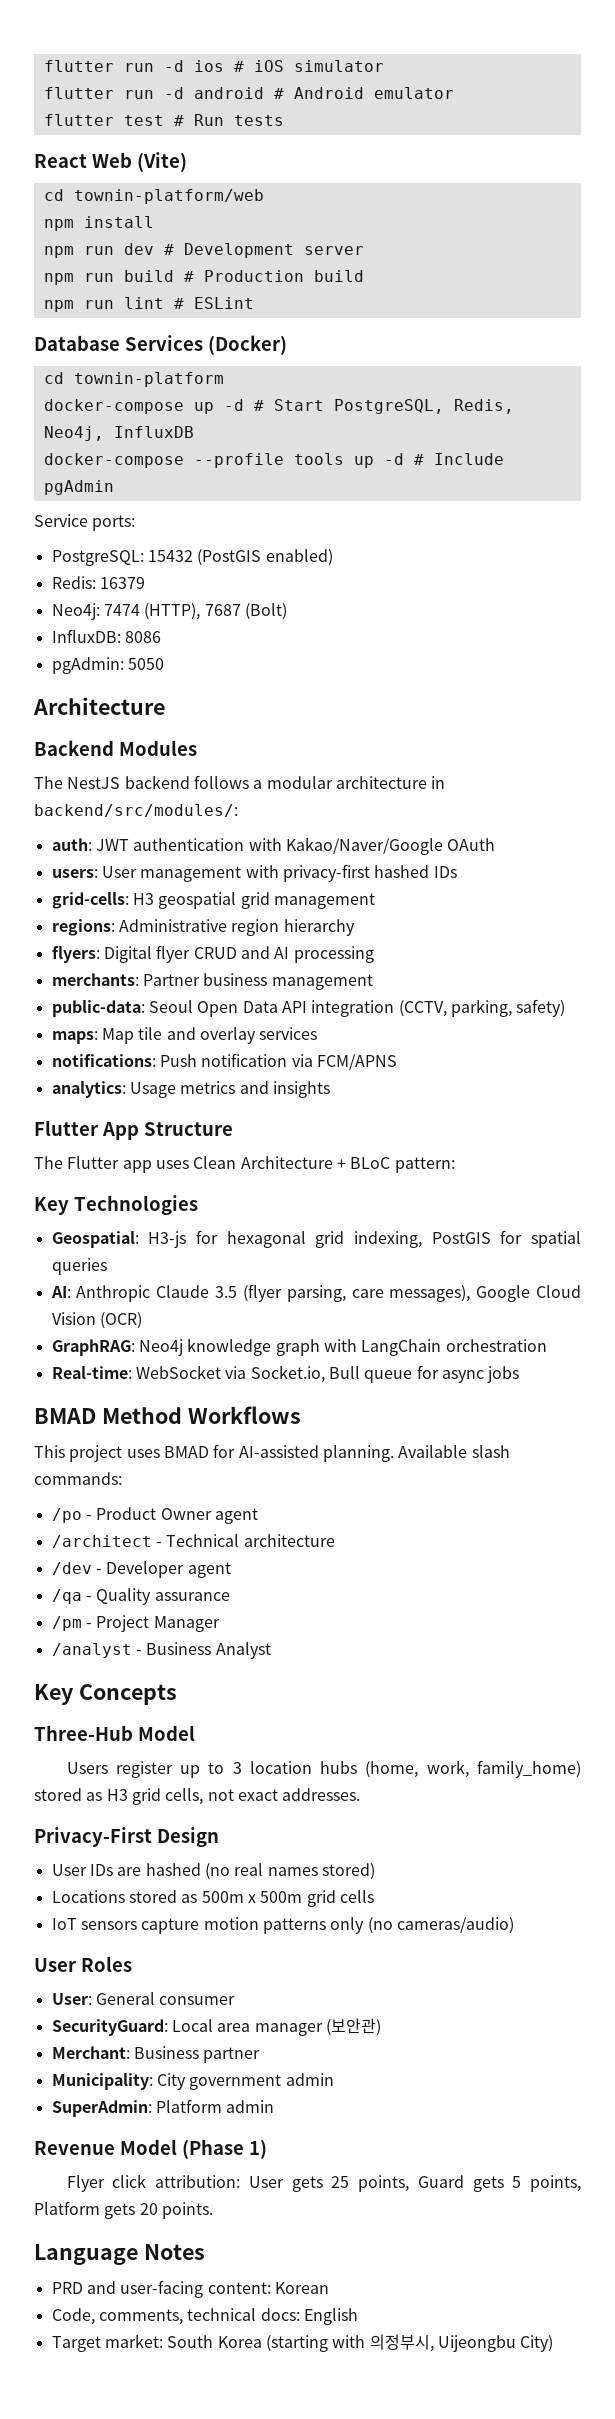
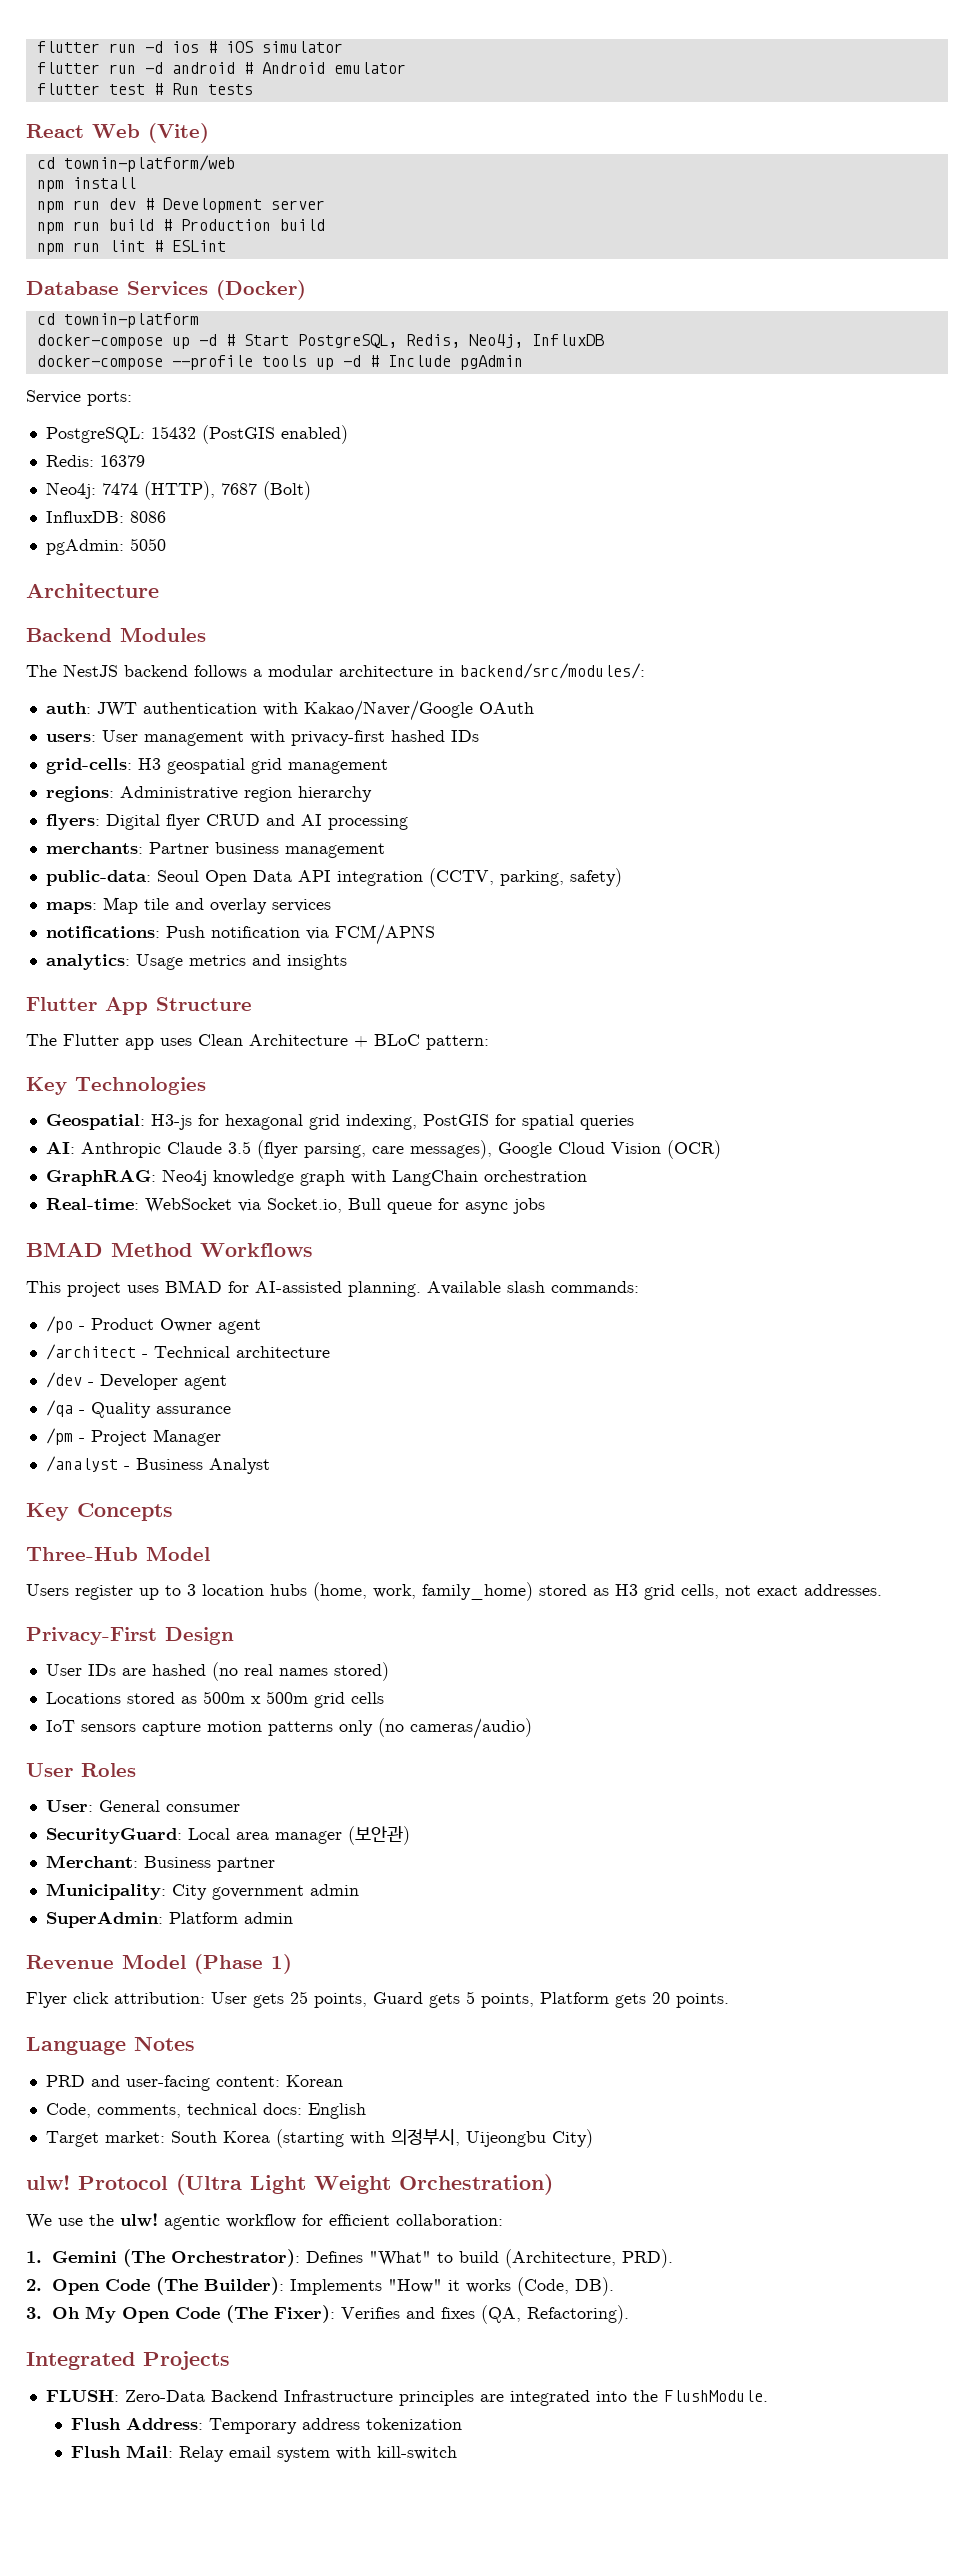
+ ulw! Protocol (Ultra Light Weight Orchestration)
+ We use the ulw! agentic workflow for efficient collaboration:
+ 1. Gemini (The Orchestrator): Defines "What" to build (Architecture, PRD).
+ 2. Open Code (The Builder): Implements "How" it works (Code, DB).
+ 3. Oh My Open Code (The Fixer): Verifies and fixes (QA, Refactoring).
+ Integrated Projects
+ FLUSH: Zero-Data Backend Infrastructure principles are integrated into the FlushModule.
+ Flush Address: Temporary address tokenization
+ Flush Mail: Relay email system with kill-switch

